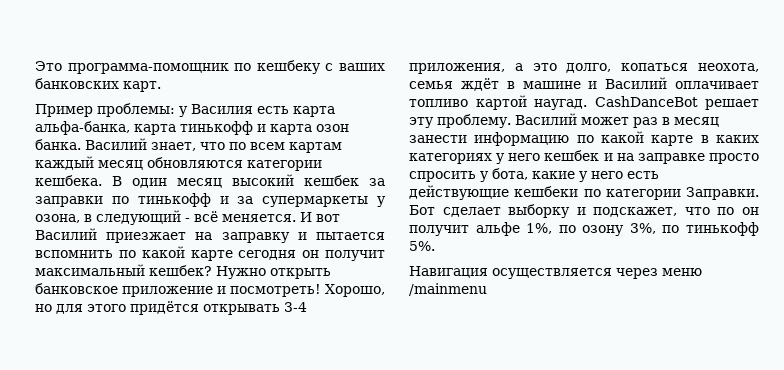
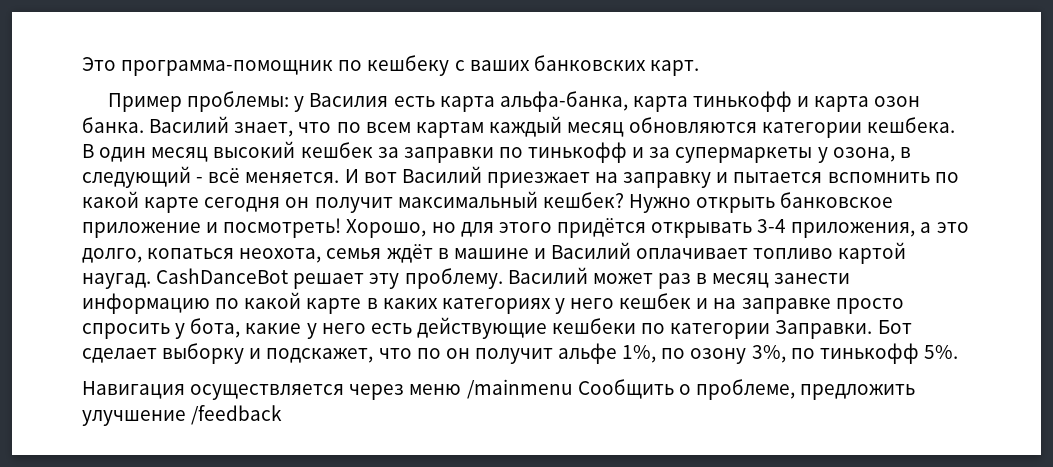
- Навигация осуществляется через меню /mainmenu
+ Навигация осуществляется через меню /mainmenu Cообщить о проблеме, предложить улучшение /feedback

